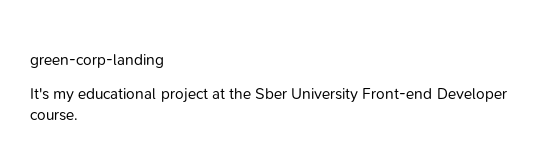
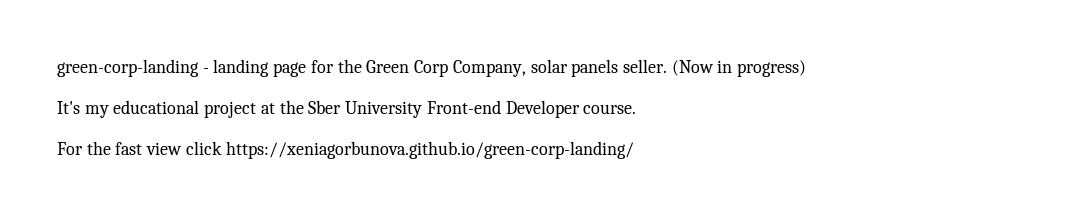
- green-corp-landing
+ green-corp-landing - landing page for the Green Corp Company, solar panels seller. (Now in progress)
+ For the fast view click https://xeniagorbunova.github.io/green-corp-landing/

